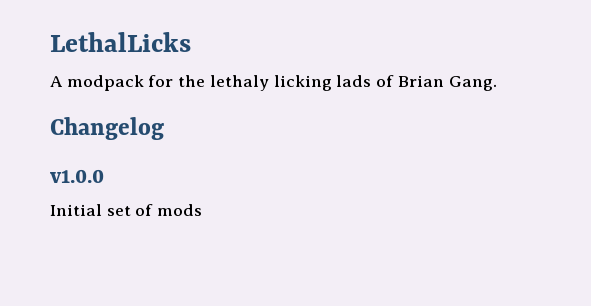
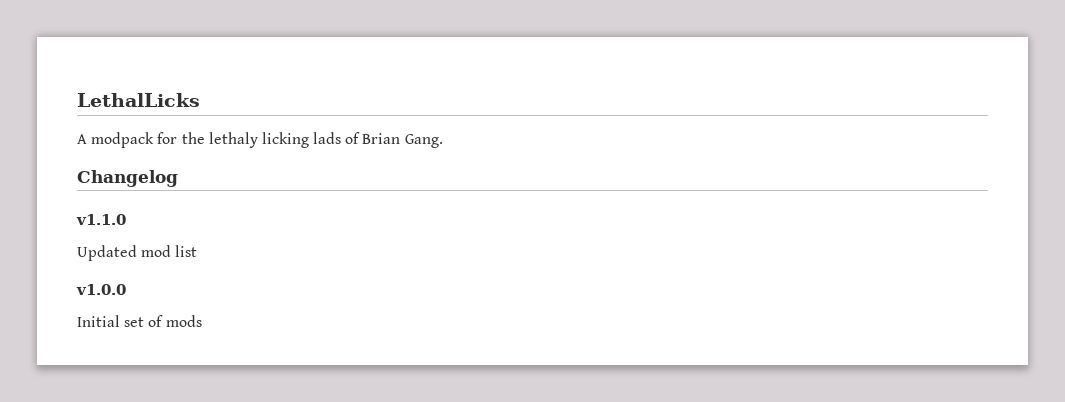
+ v1.1.0
+ Updated mod list

